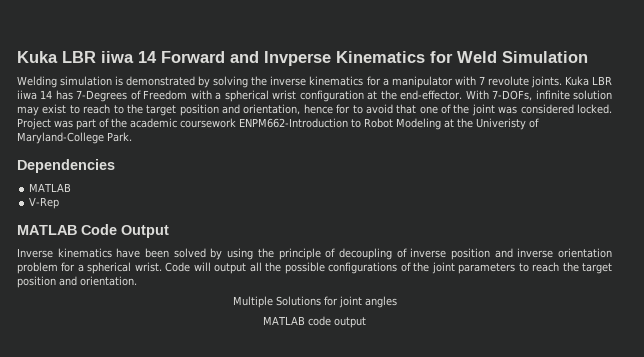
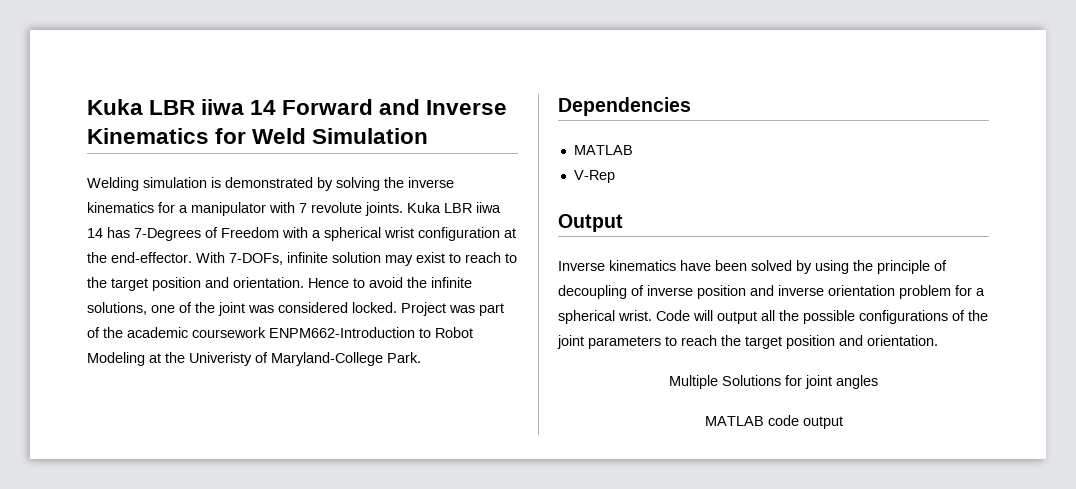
- Kuka LBR iiwa 14 Forward and Invperse Kinematics for Weld Simulation
+ Kuka LBR iiwa 14 Forward and Inverse Kinematics for Weld Simulation
- With 7-DOFs, infinite solution may exist to reach to the target position and orientation, hence for to avoid that one of the joint was considered locked.
+ With 7-DOFs, infinite solution may exist to reach to the target position and orientation. Hence to avoid the infinite solutions, one of the joint was considered locked.
- MATLAB Code Output
+ Output

